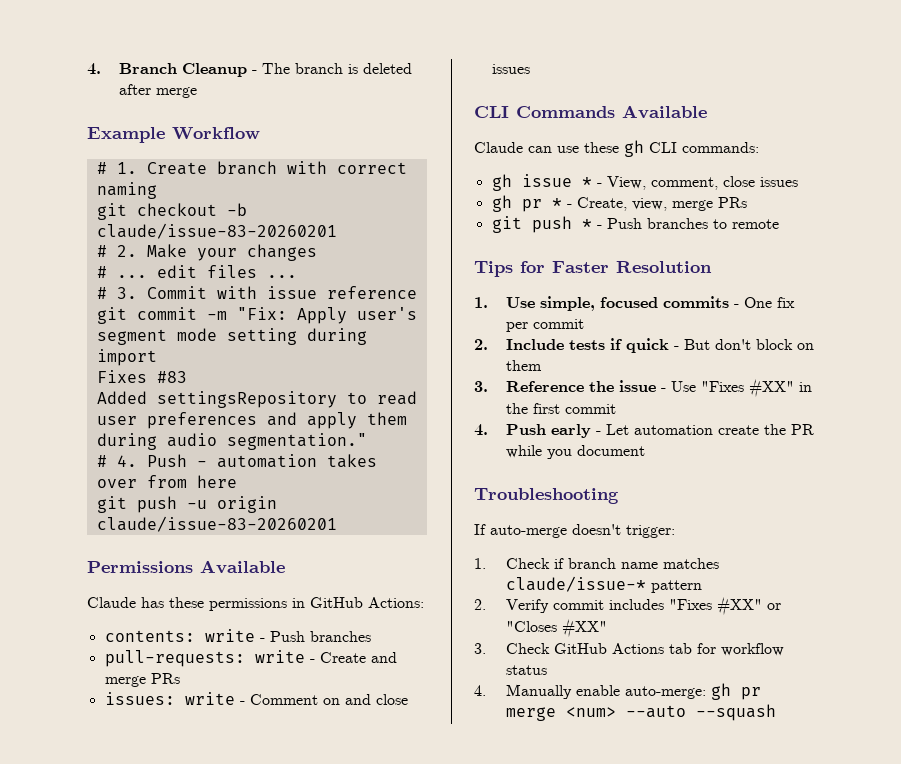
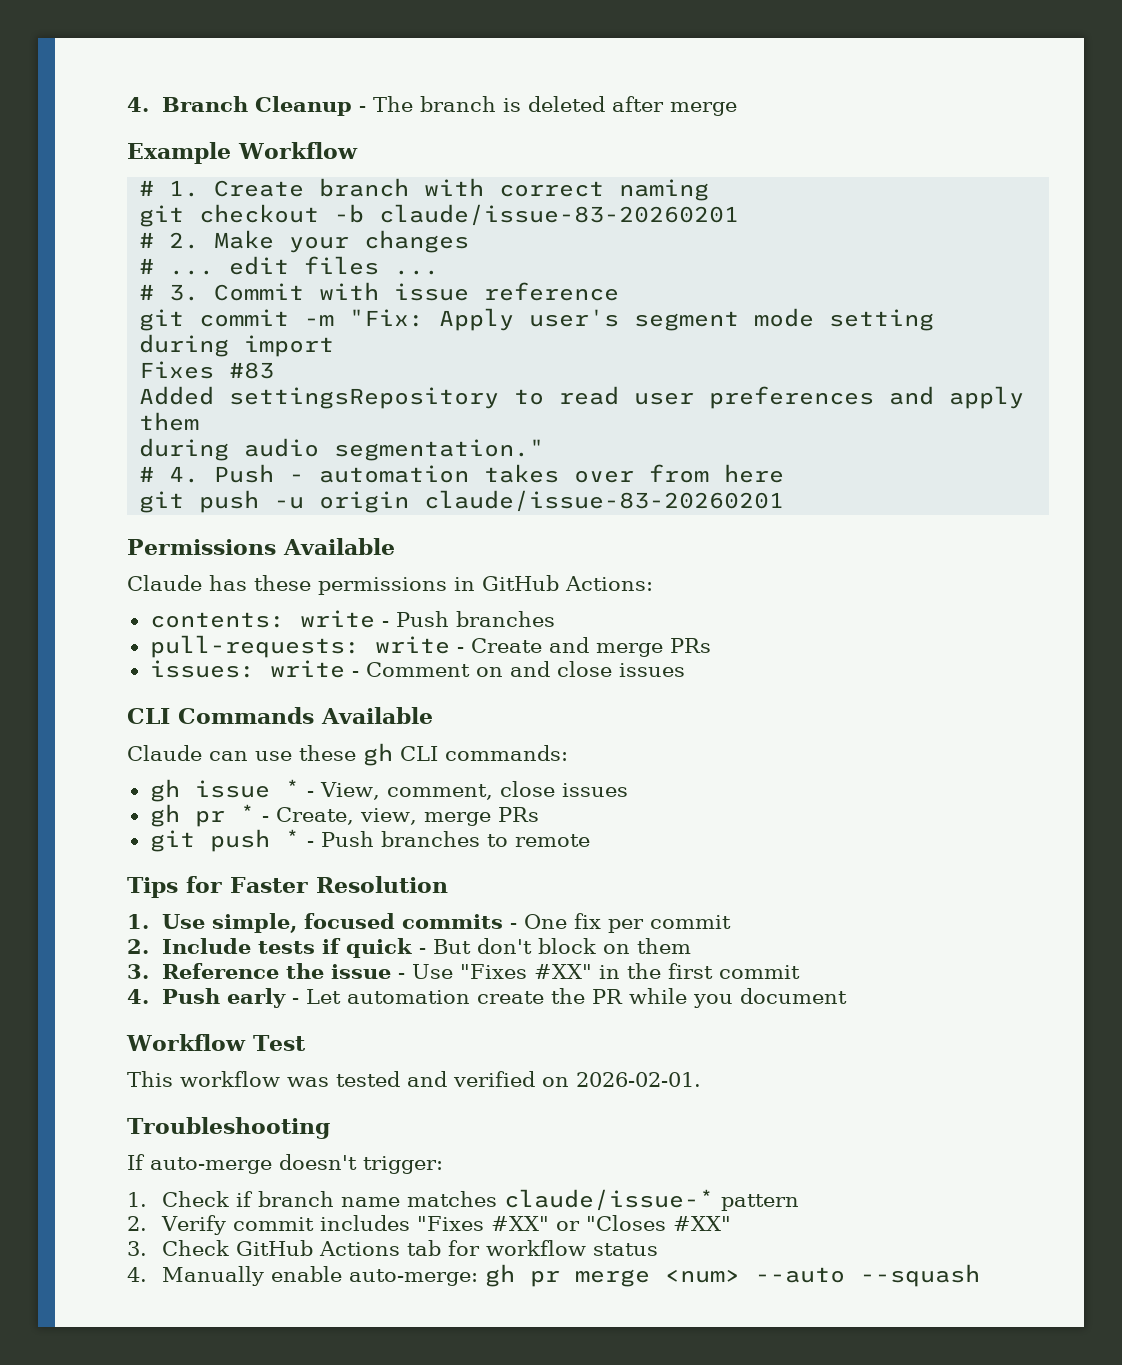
+ Workflow Test
+ This workflow was tested and verified on 2026-02-01.

